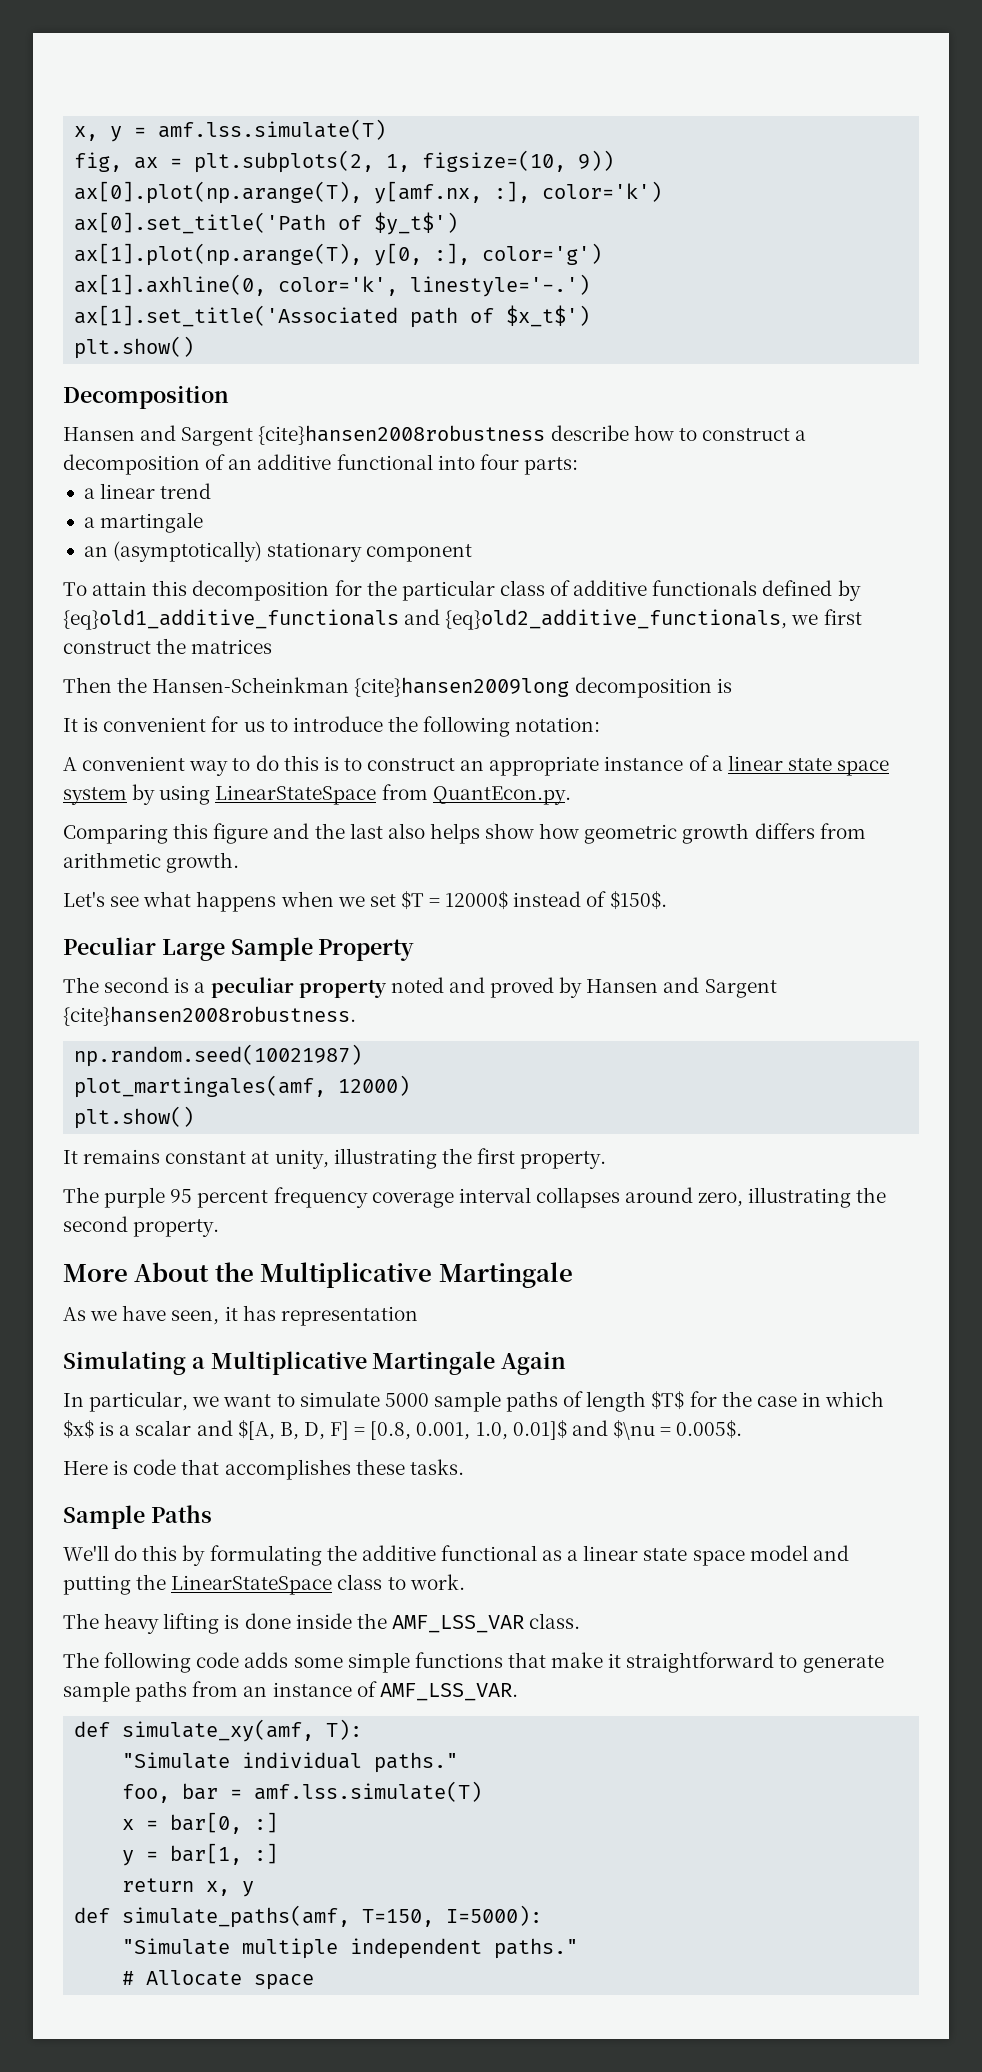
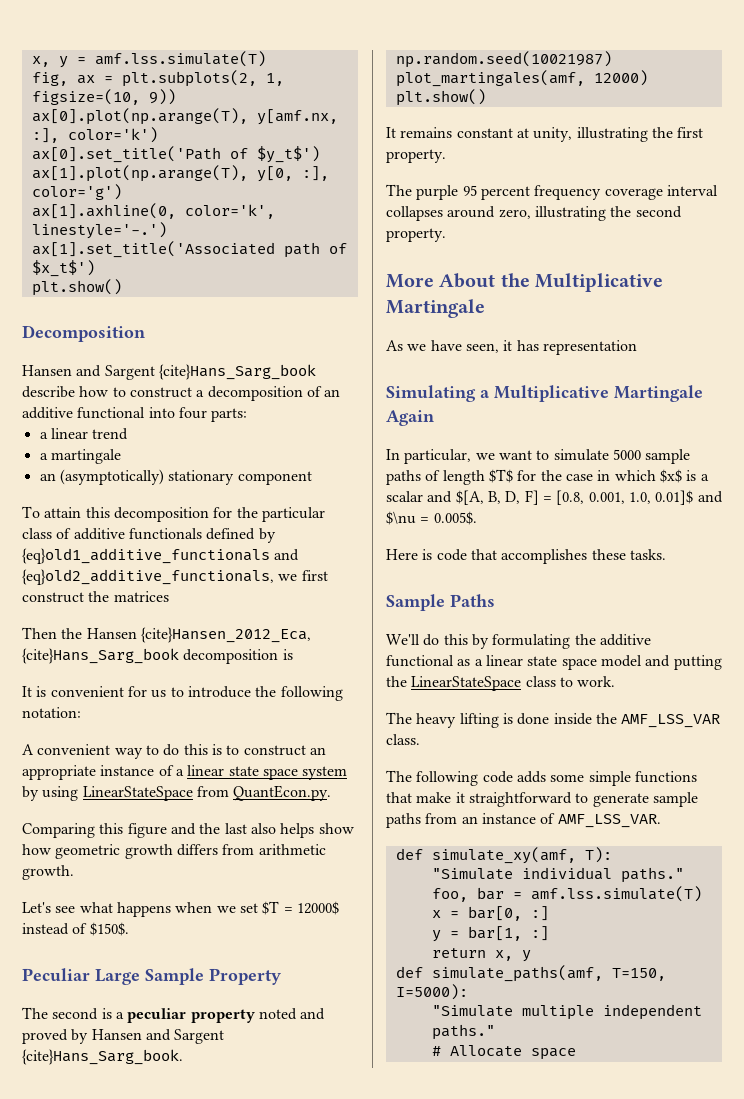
- Hansen and Sargent {cite}hansen2008robustness describe how to construct a decomposition of an additive functional into four parts:
+ Hansen and Sargent {cite}Hans_Sarg_book describe how to construct a decomposition of an additive functional into four parts:
- Then the Hansen-Scheinkman {cite}hansen2009long decomposition is
+ Then the Hansen {cite}Hansen_2012_Eca, {cite}Hans_Sarg_book decomposition is
- The second is a peculiar property noted and proved by Hansen and Sargent {cite}hansen2008robustness.
+ The second is a peculiar property noted and proved by Hansen and Sargent {cite}Hans_Sarg_book.

